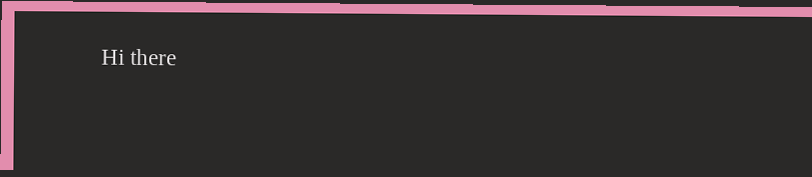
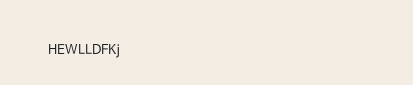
- Hi there
+ HEWLLDFKj

